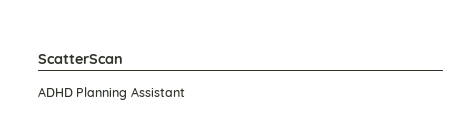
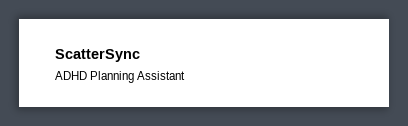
- ScatterScan
+ ScatterSync

